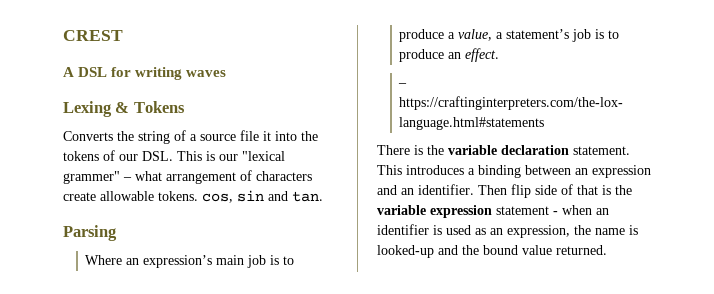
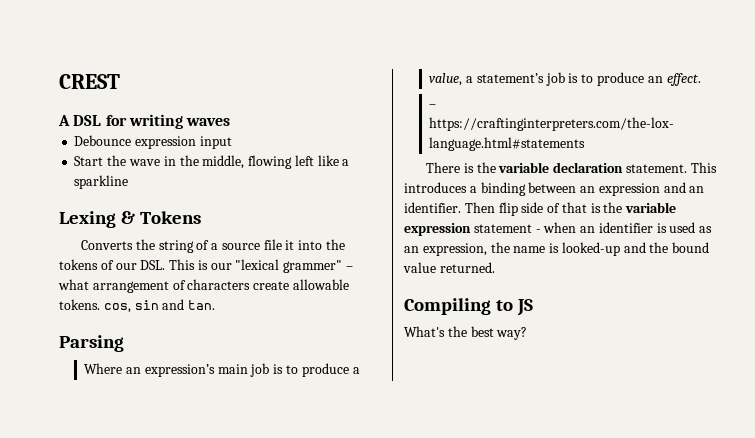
+ Debounce expression input
+ Start the wave in the middle, flowing left like a sparkline
+ Compiling to JS
+ What's the best way?

